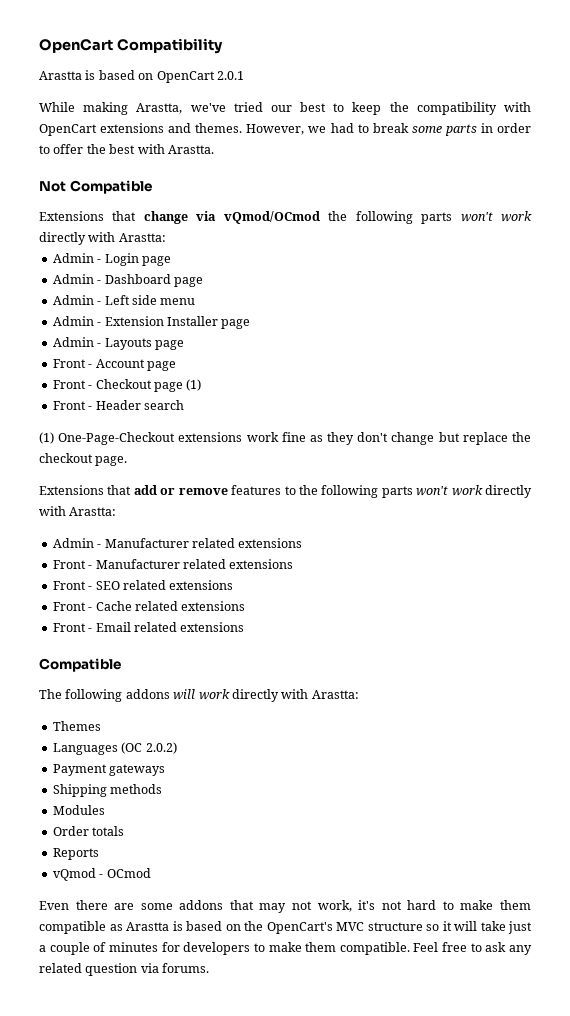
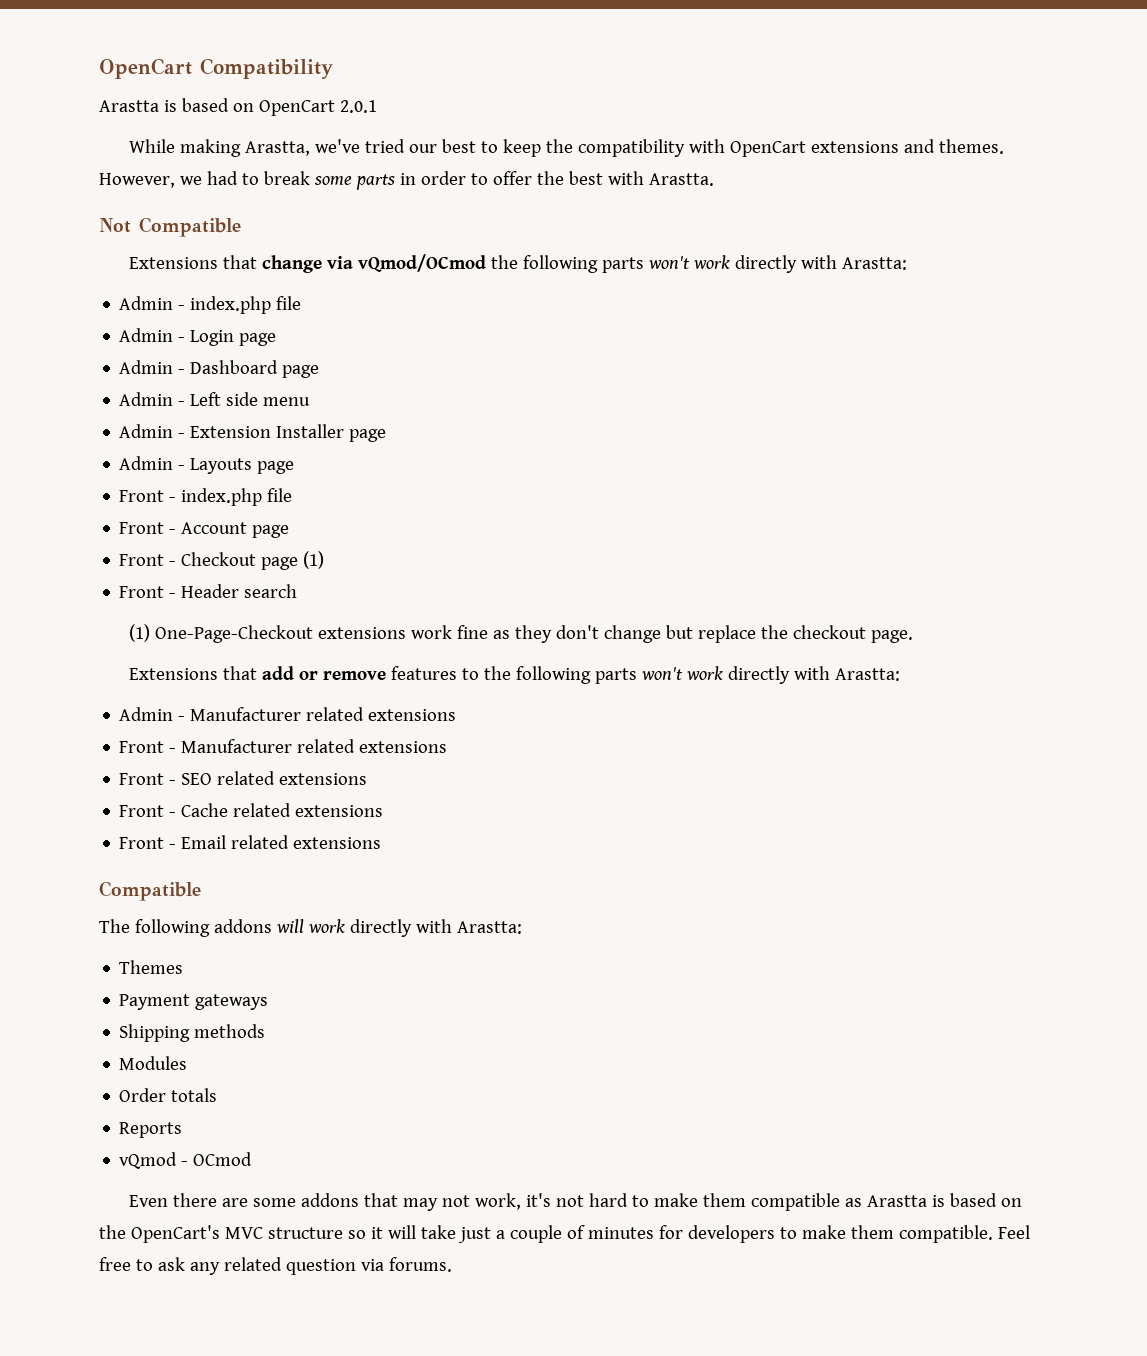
+ Admin - index.php file
+ Front - index.php file
- Languages (OC 2.0.2)

